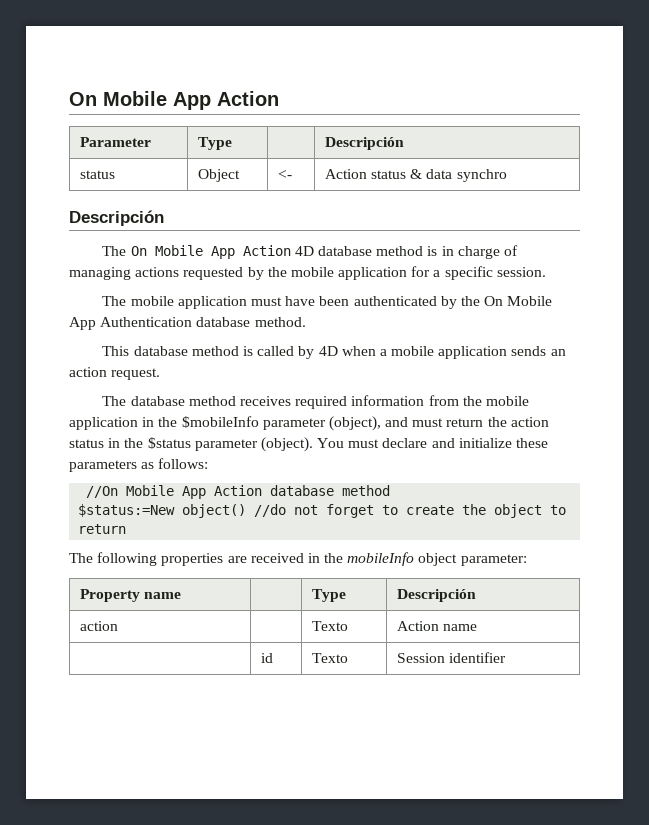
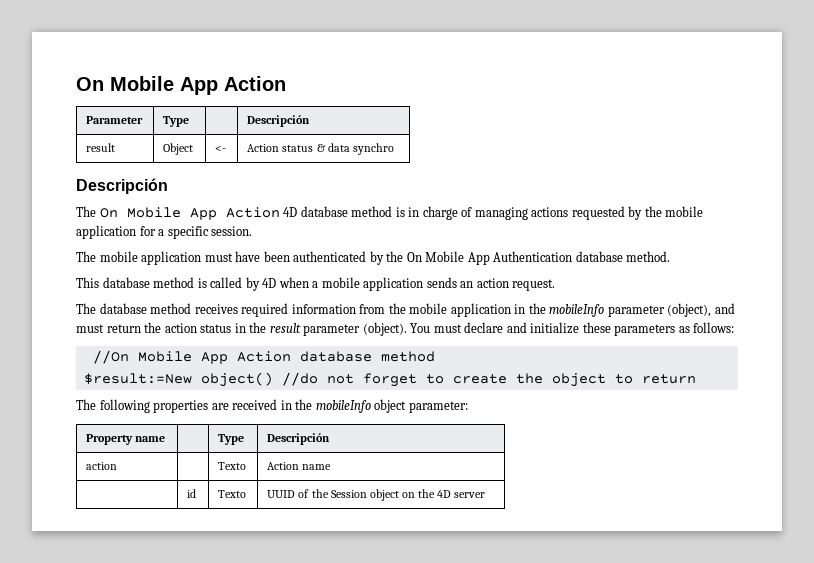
- status | Object | <- | Action status & data synchro
+ result | Object | <- | Action status & data synchro
- The database method receives required information from the mobile application in the $mobileInfo parameter (object), and must return the action status in the $status parameter (object).
+ The database method receives required information from the mobile application in the mobileInfo parameter (object), and must return the action status in the result parameter (object).
- $status:=New object() //do not forget to create the object to return
+ $result:=New object() //do not forget to create the object to return
- | id | Texto | Session identifier
+ | id | Texto | UUID of the Session object on the 4D server

